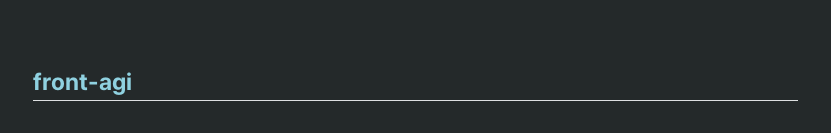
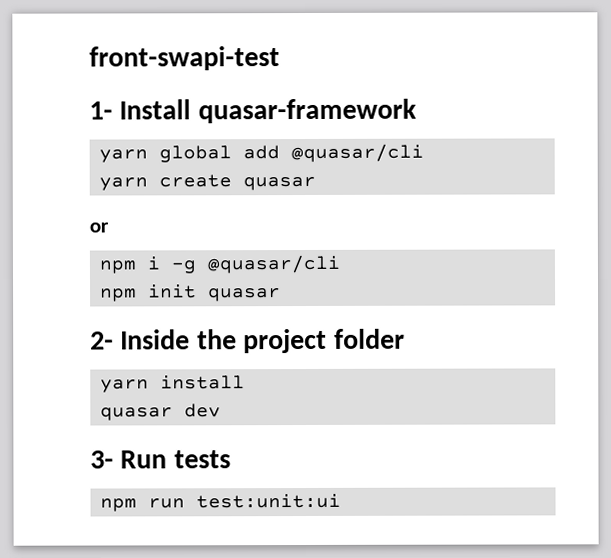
- front-agi
+ front-swapi-test
+ 1- Install quasar-framework
+ yarn global add @quasar/cli
+ yarn create quasar
+ or
+ npm i -g @quasar/cli
+ npm init quasar
+ 2- Inside the project folder
+ yarn install
+ quasar dev
+ 3- Run tests
+ npm run test:unit:ui

